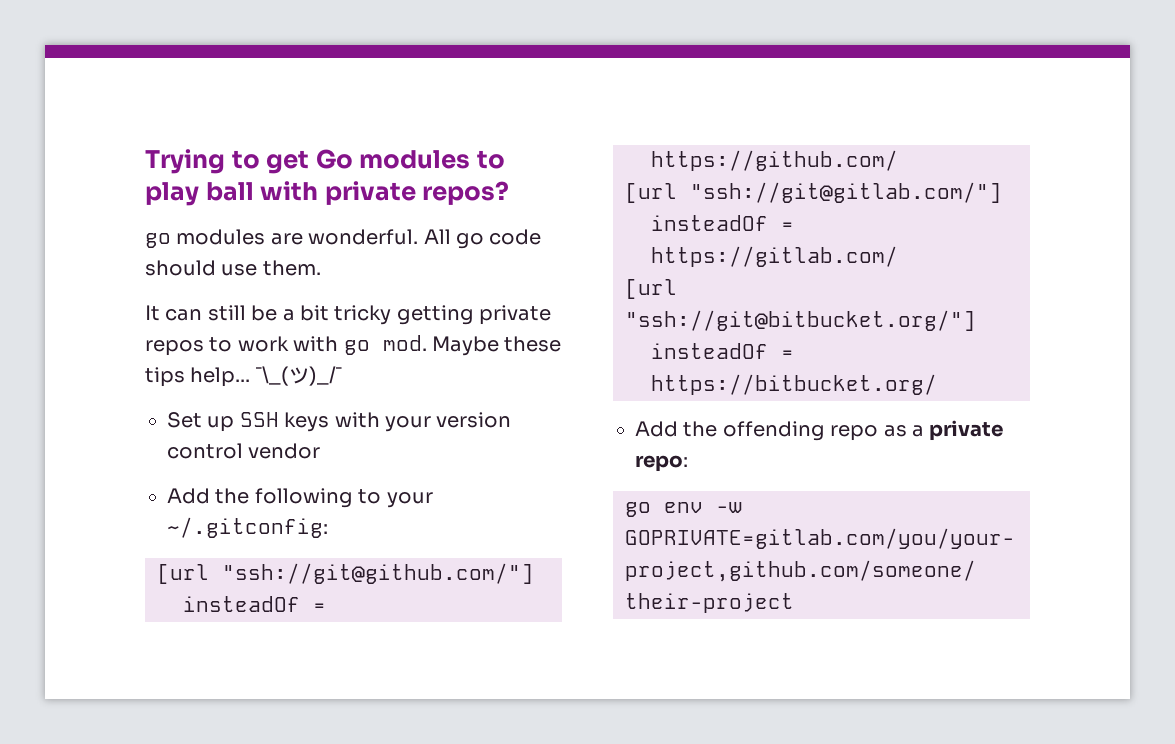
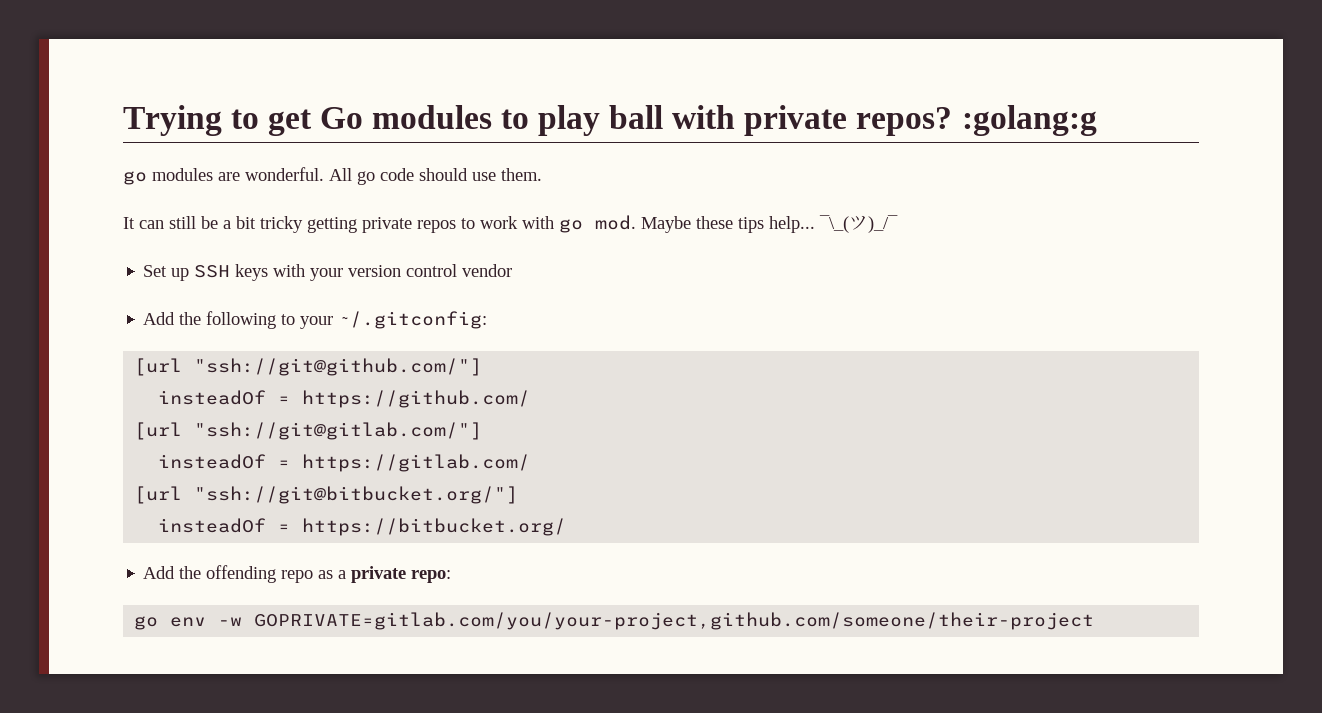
- Trying to get Go modules to play ball with private repos?
+ Trying to get Go modules to play ball with private repos? :golang:g

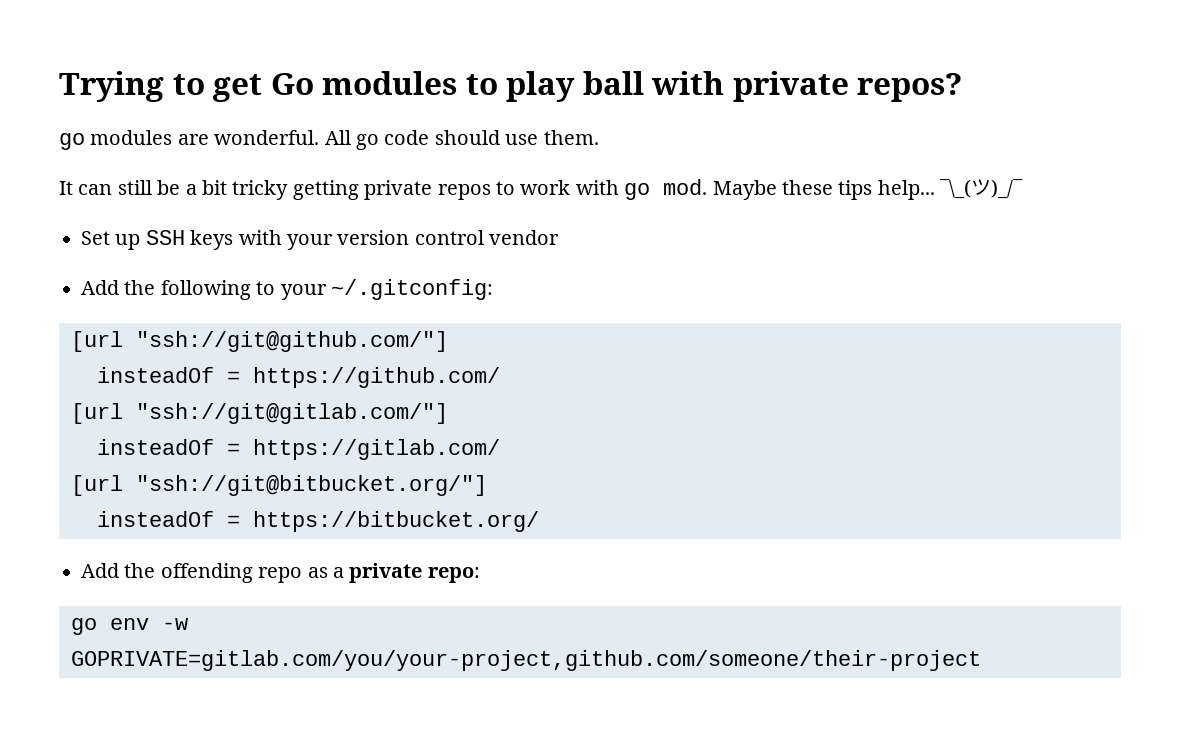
- Trying to get Go modules to play ball with private repos? :golang:g
+ Trying to get Go modules to play ball with private repos?

